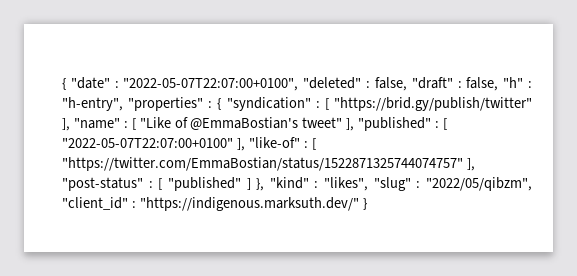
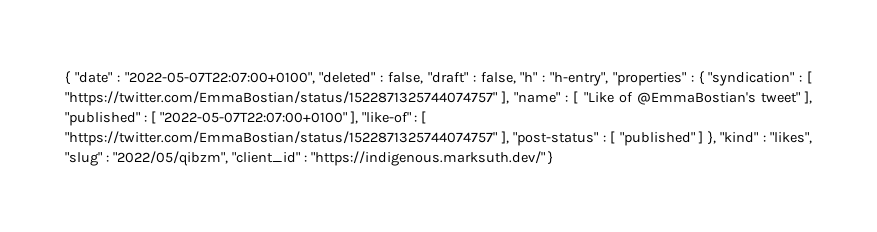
- { "date" : "2022-05-07T22:07:00+0100", "deleted" : false, "draft" : false, "h" : "h-entry", "properties" : { "syndication" : [ "https://brid.gy/publish/twitter" ], "name" : [ "Like of @EmmaBostian's tweet" ], "published" : [ "2022-05-07T22:07:00+0100" ], "like-of" : [ "https://twitter.com/EmmaBostian/status/1522871325744074757" ], "post-status" : [ "published" ] }, "kind" : "likes", "slug" : "2022/05/qibzm", "client_id" : "https://indigenous.marksuth.dev/" }
+ { "date" : "2022-05-07T22:07:00+0100", "deleted" : false, "draft" : false, "h" : "h-entry", "properties" : { "syndication" : [ "https://twitter.com/EmmaBostian/status/1522871325744074757" ], "name" : [ "Like of @EmmaBostian's tweet" ], "published" : [ "2022-05-07T22:07:00+0100" ], "like-of" : [ "https://twitter.com/EmmaBostian/status/1522871325744074757" ], "post-status" : [ "published" ] }, "kind" : "likes", "slug" : "2022/05/qibzm", "client_id" : "https://indigenous.marksuth.dev/" }

